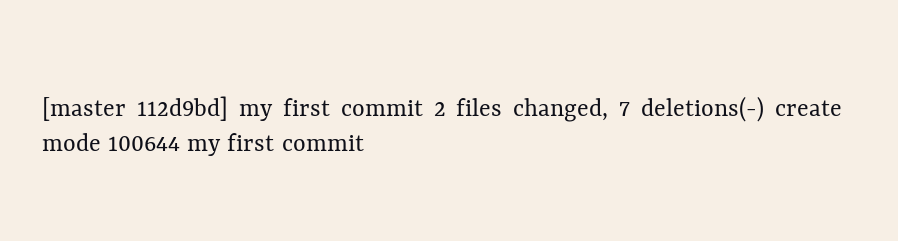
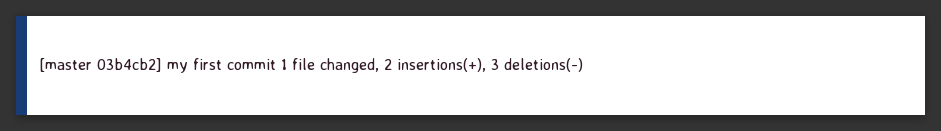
- [master 112d9bd] my first commit 2 files changed, 7 deletions(-) create mode 100644 my first commit
+ [master 03b4cb2] my first commit 1 file changed, 2 insertions(+), 3 deletions(-)

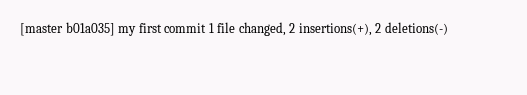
- [master 03b4cb2] my first commit 1 file changed, 2 insertions(+), 3 deletions(-)
+ [master b01a035] my first commit 1 file changed, 2 insertions(+), 2 deletions(-)

